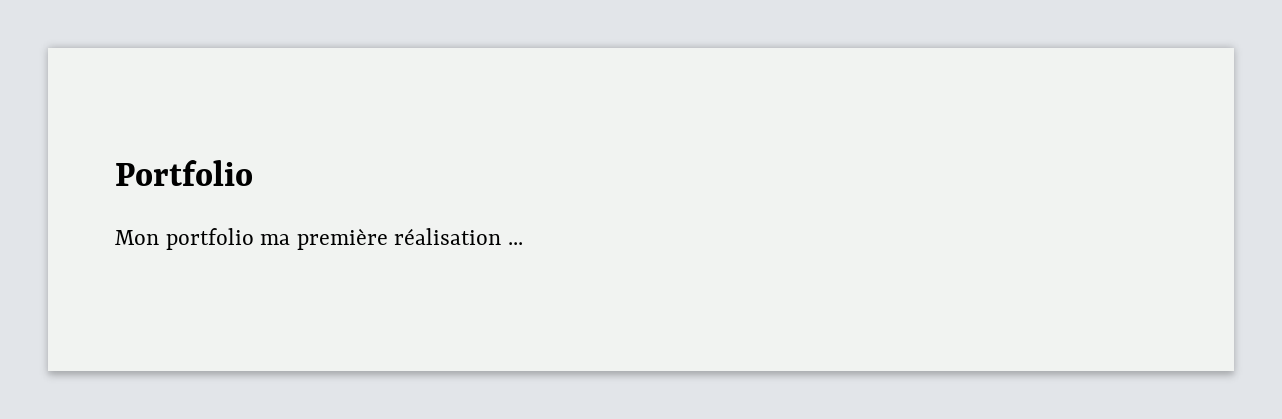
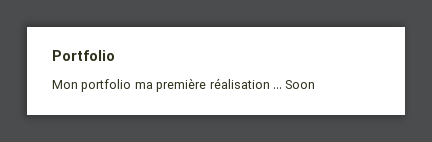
+ Soon

